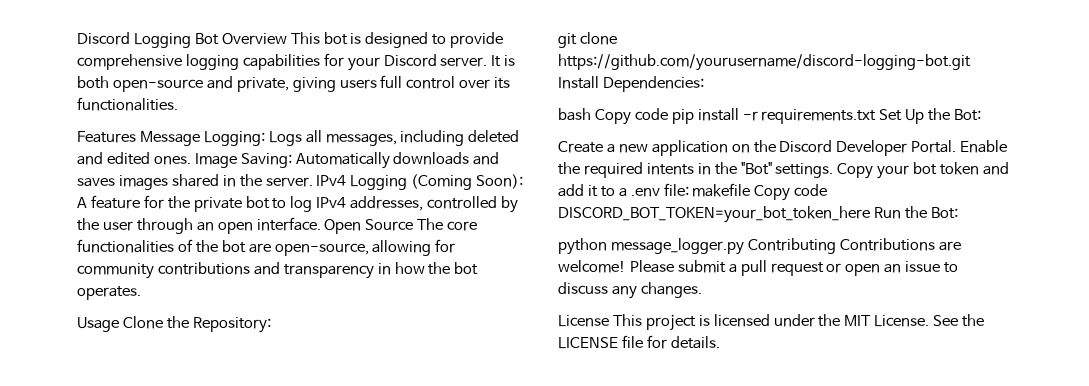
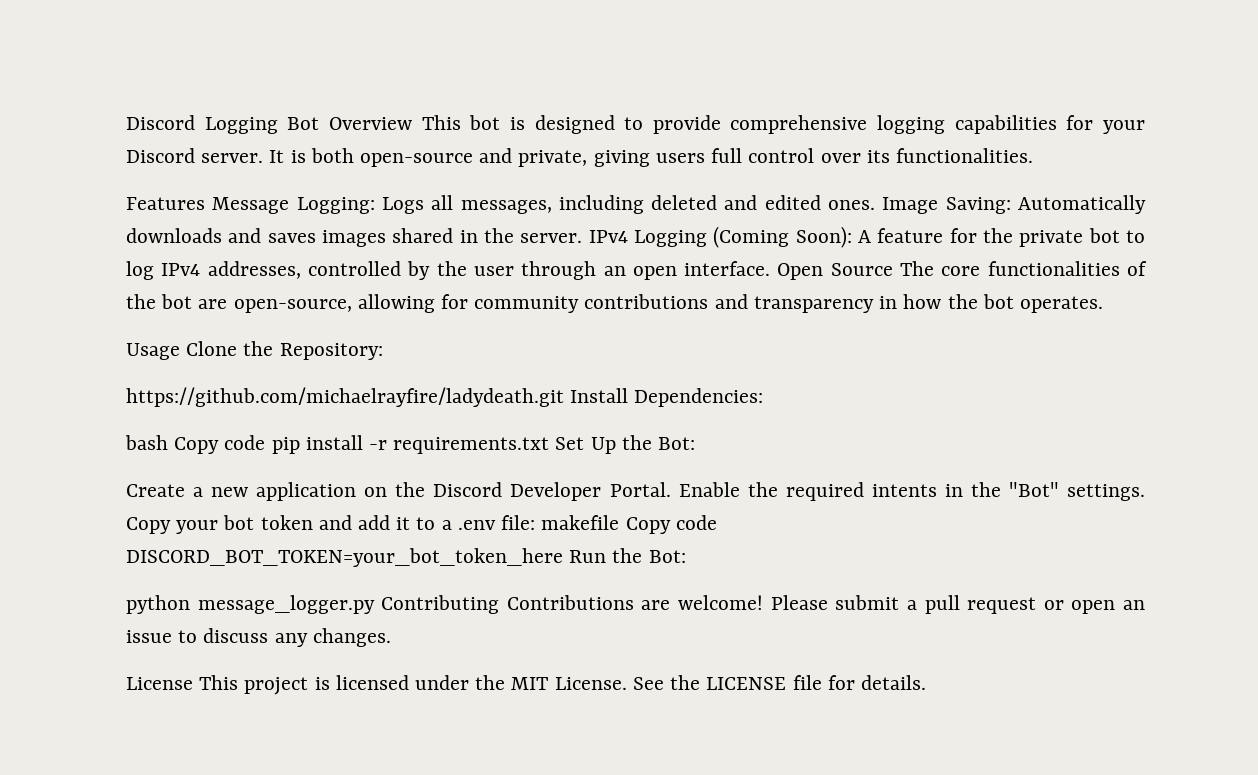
- git clone https://github.com/yourusername/discord-logging-bot.git Install Dependencies:
+ https://github.com/michaelrayfire/ladydeath.git Install Dependencies:

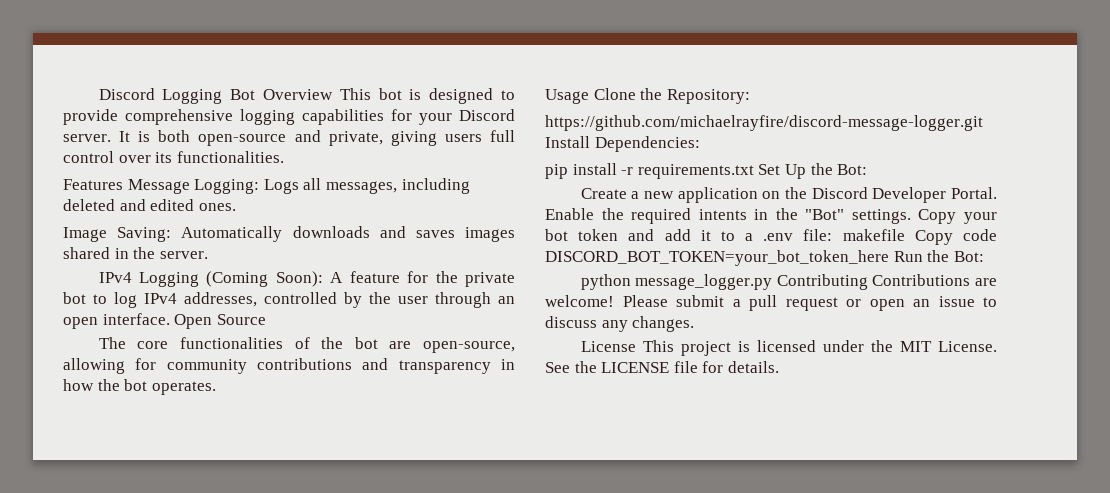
- Features Message Logging: Logs all messages, including deleted and edited ones. Image Saving: Automatically downloads and saves images shared in the server. IPv4 Logging (Coming Soon): A feature for the private bot to log IPv4 addresses, controlled by the user through an open interface.
+ Features Message Logging: Logs all messages, including deleted and edited ones.
+ Image Saving: Automatically downloads and saves images shared in the server.
+ IPv4 Logging (Coming Soon): A feature for the private bot to log IPv4 addresses, controlled by the user through an open interface.
- Open Source The core functionalities of the bot are open-source, allowing for community contributions and transparency in how the bot operates.
+ Open Source
+ The core functionalities of the bot are open-source, allowing for community contributions and transparency in how the bot operates.
- https://github.com/michaelrayfire/ladydeath.git Install Dependencies:
+ https://github.com/michaelrayfire/discord-message-logger.git Install Dependencies:
- bash Copy code pip install -r requirements.txt Set Up the Bot:
+ pip install -r requirements.txt Set Up the Bot:

